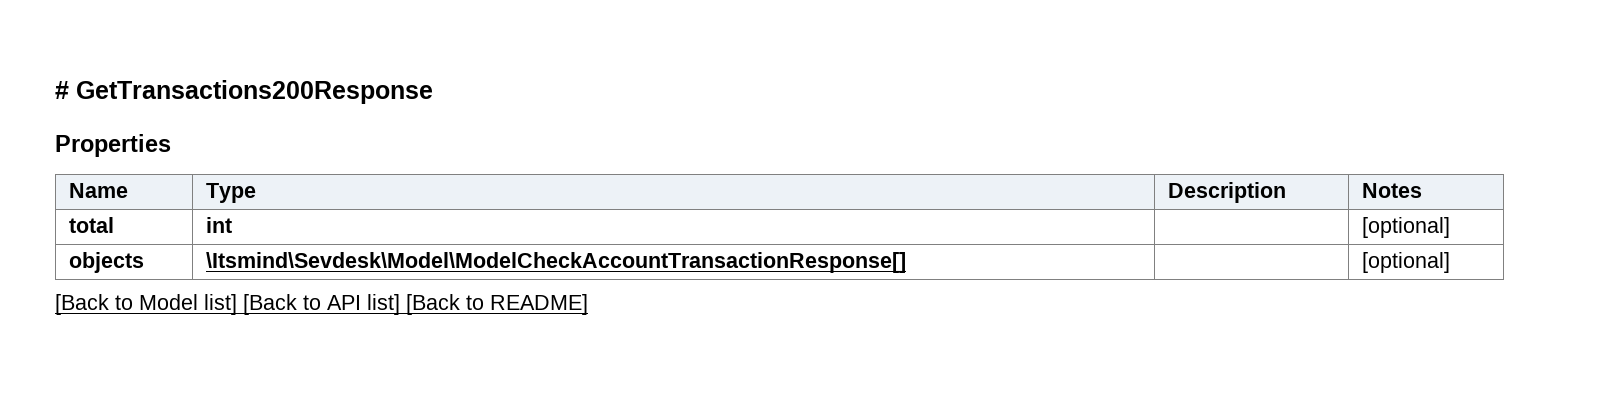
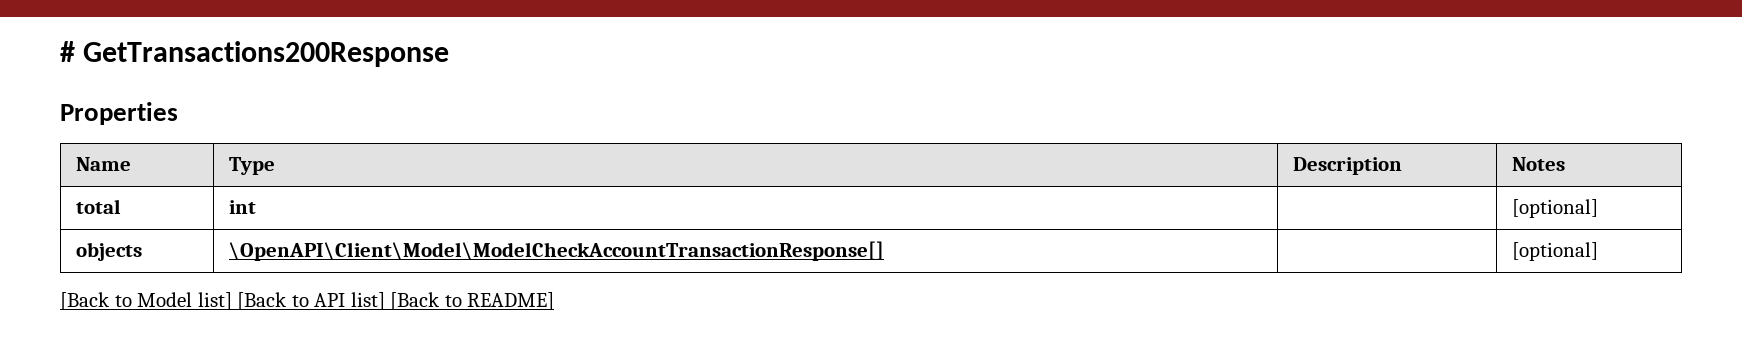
- objects | \Itsmind\Sevdesk\Model\ModelCheckAccountTransactionResponse[] | | [optional]
+ objects | \OpenAPI\Client\Model\ModelCheckAccountTransactionResponse[] | | [optional]

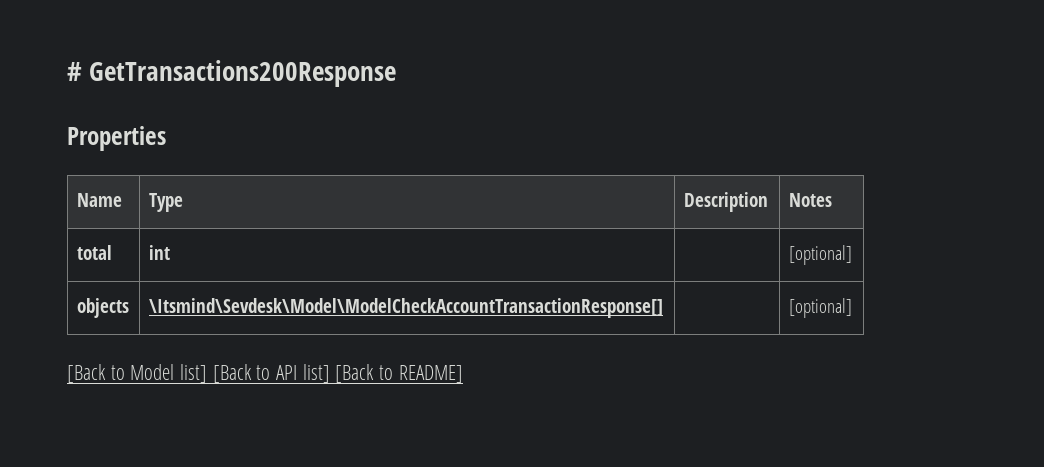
- objects | \OpenAPI\Client\Model\ModelCheckAccountTransactionResponse[] | | [optional]
+ objects | \Itsmind\Sevdesk\Model\ModelCheckAccountTransactionResponse[] | | [optional]

